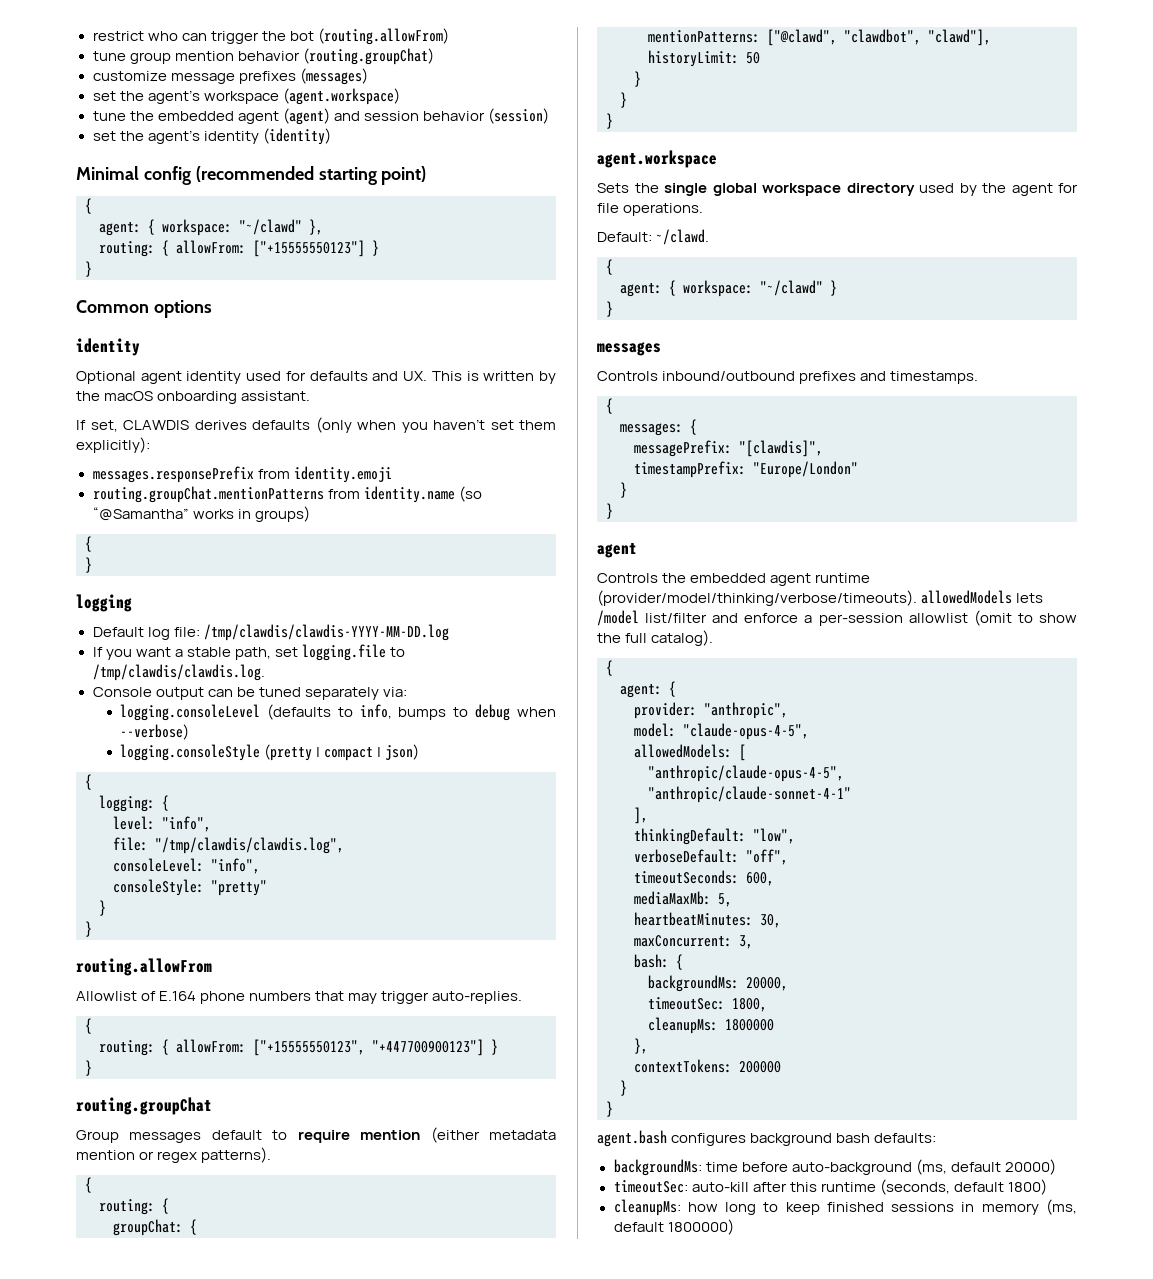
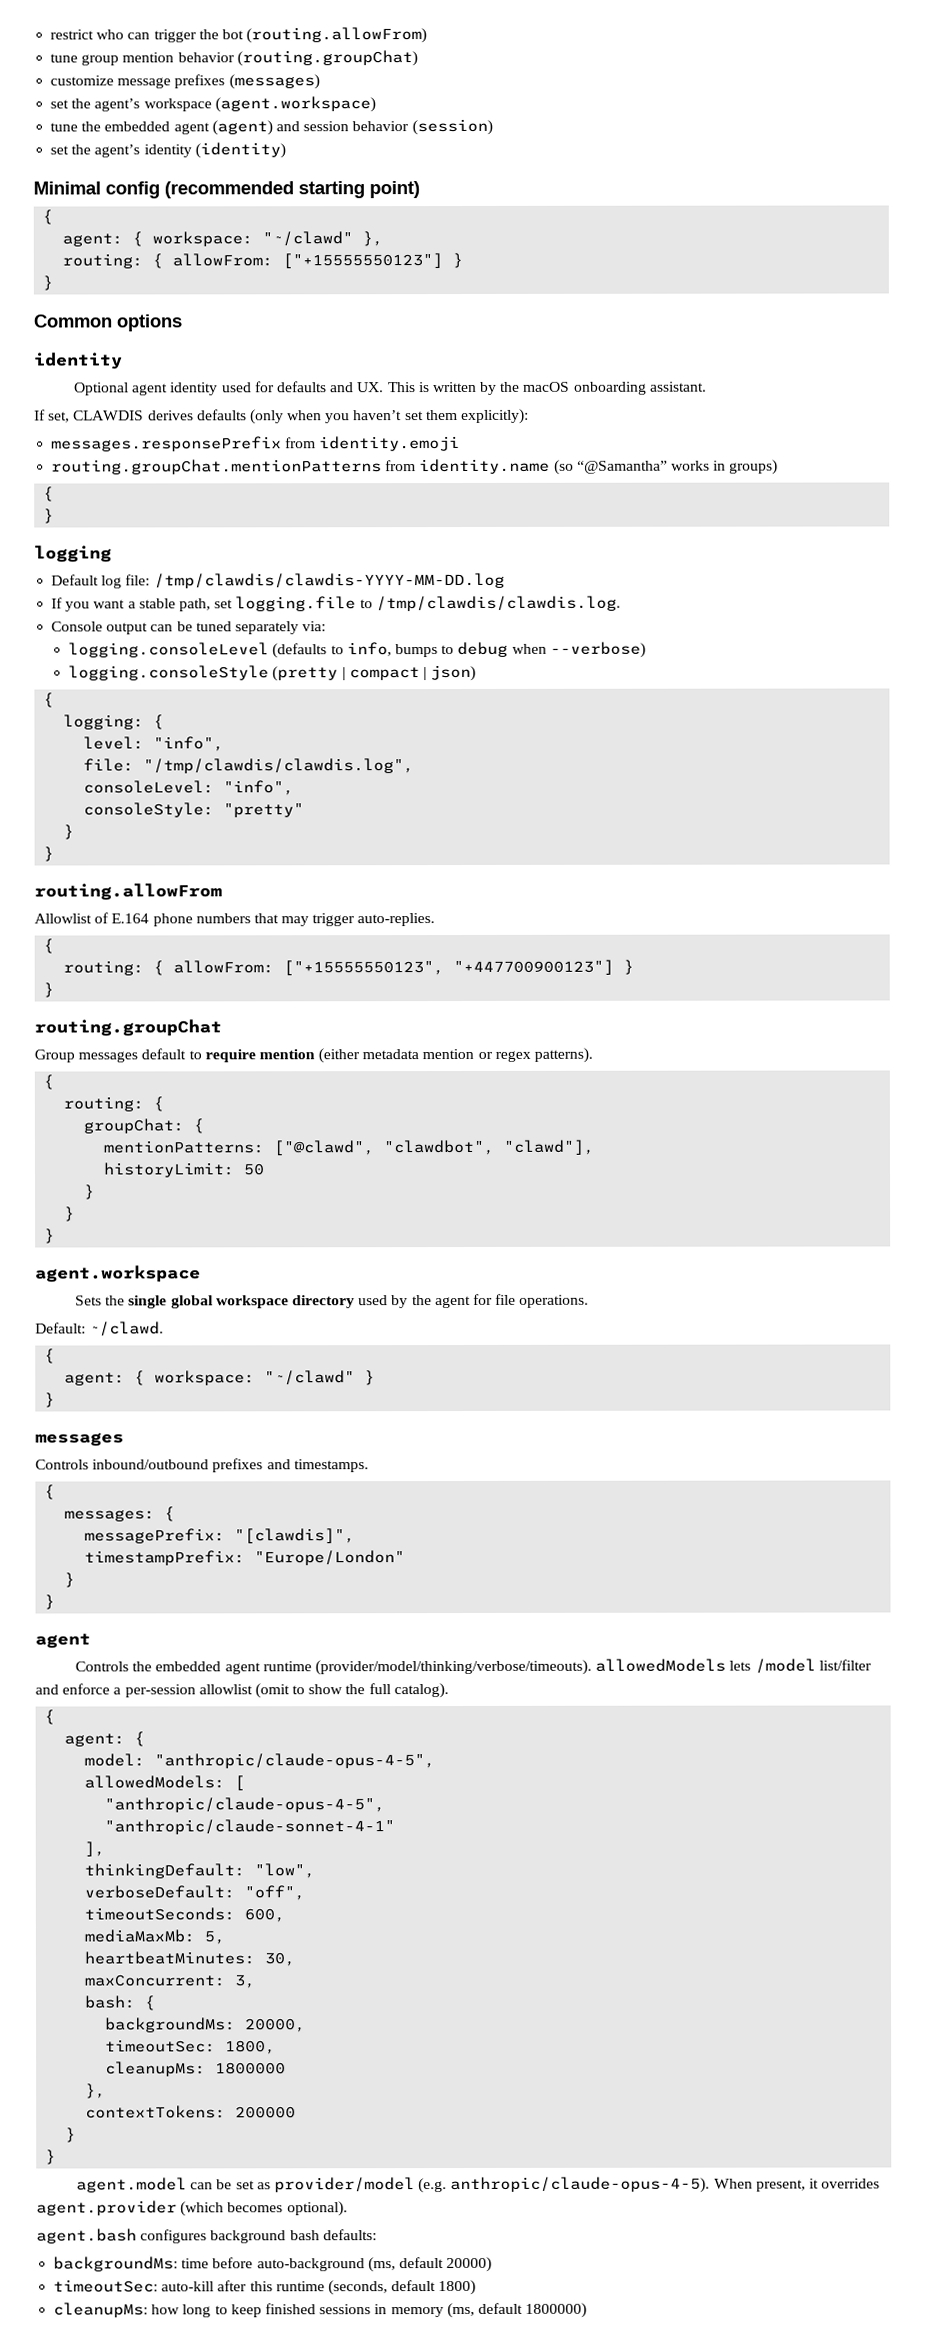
- provider: "anthropic",
- model: "claude-opus-4-5",
+ model: "anthropic/claude-opus-4-5",
+ agent.model can be set as provider/model (e.g. anthropic/claude-opus-4-5). When present, it overrides agent.provider (which becomes optional).

